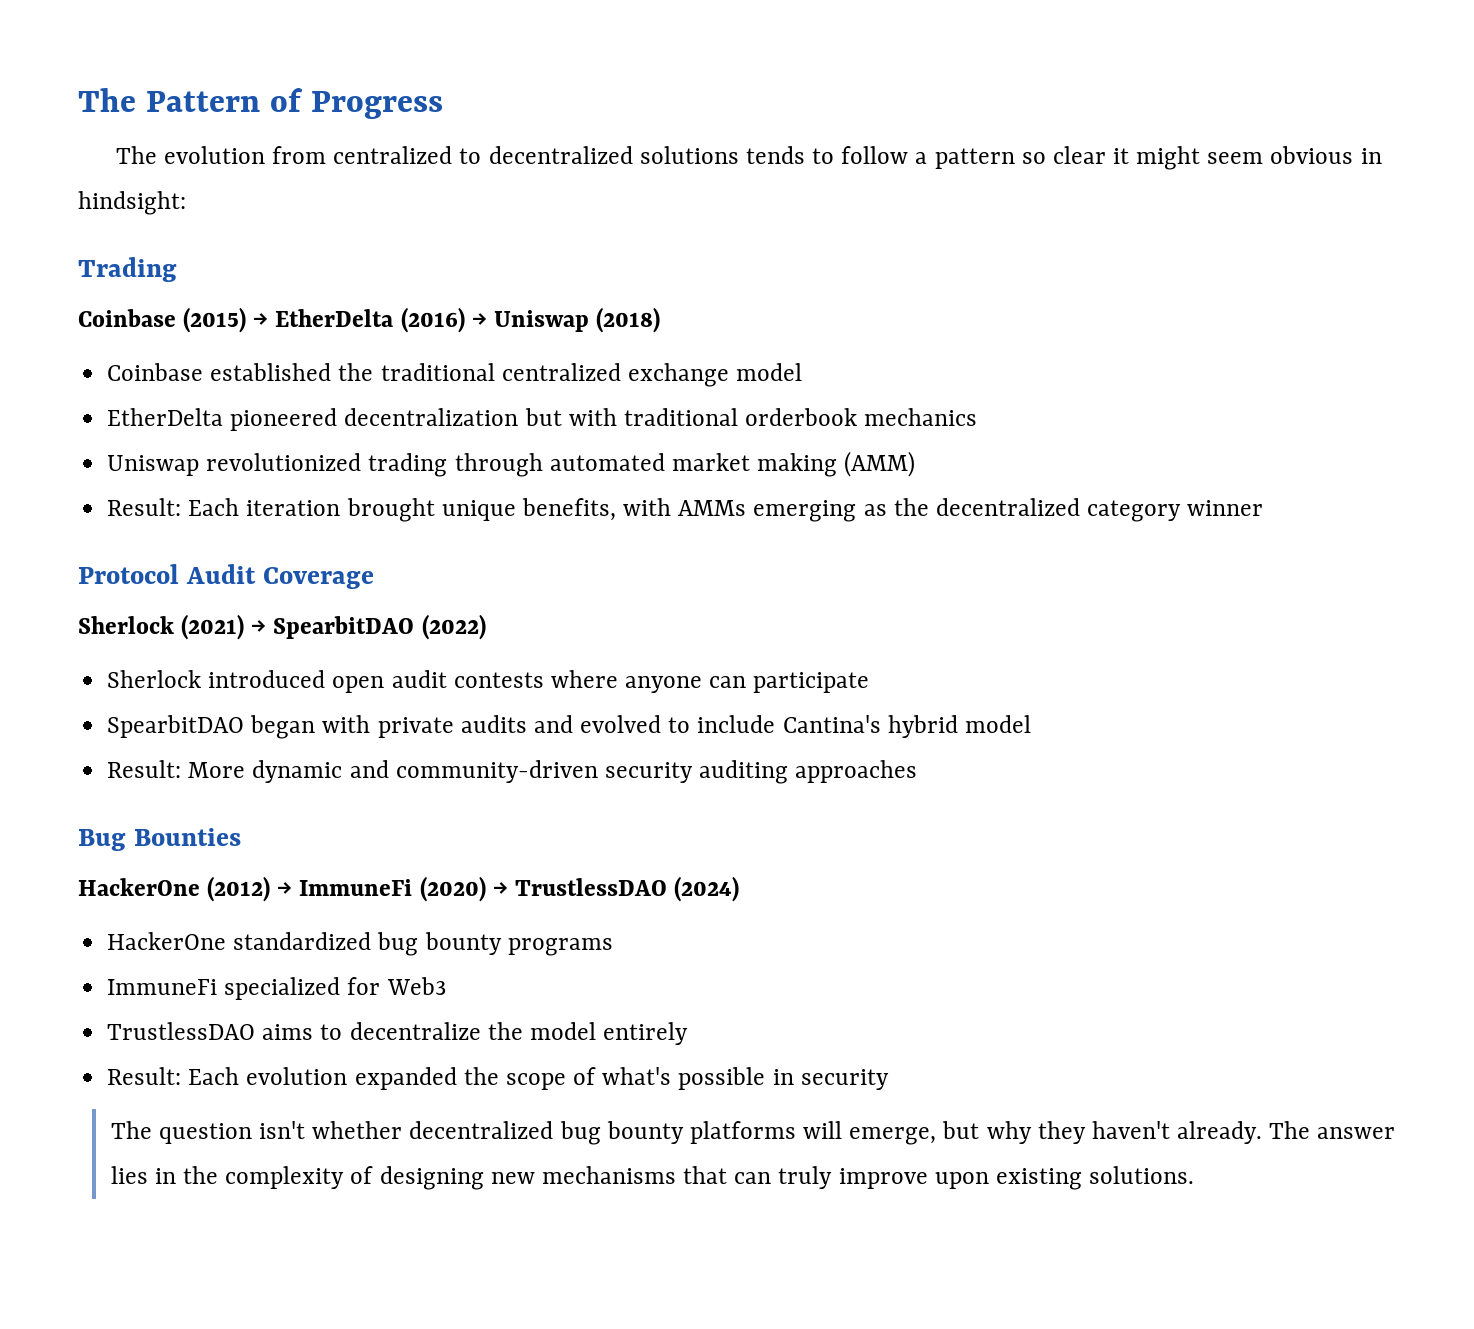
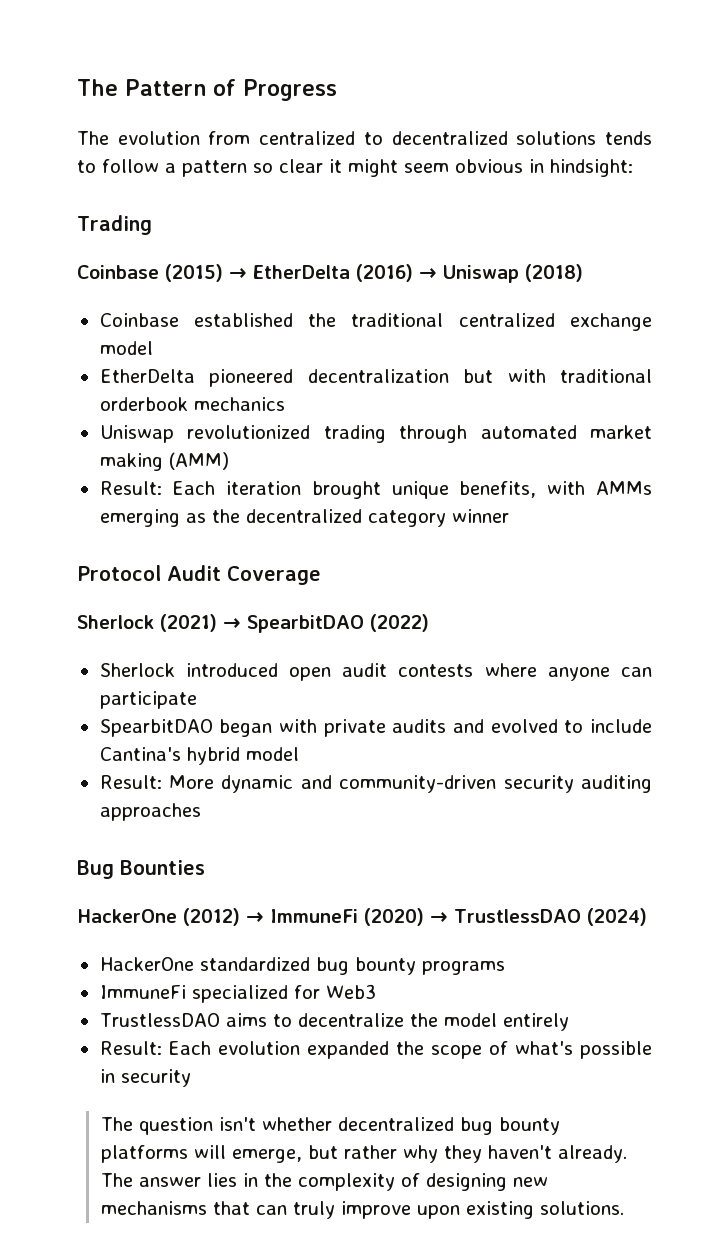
- The question isn't whether decentralized bug bounty platforms will emerge, but why they haven't already.
+ The question isn't whether decentralized bug bounty platforms will emerge, but rather why they haven't already.

